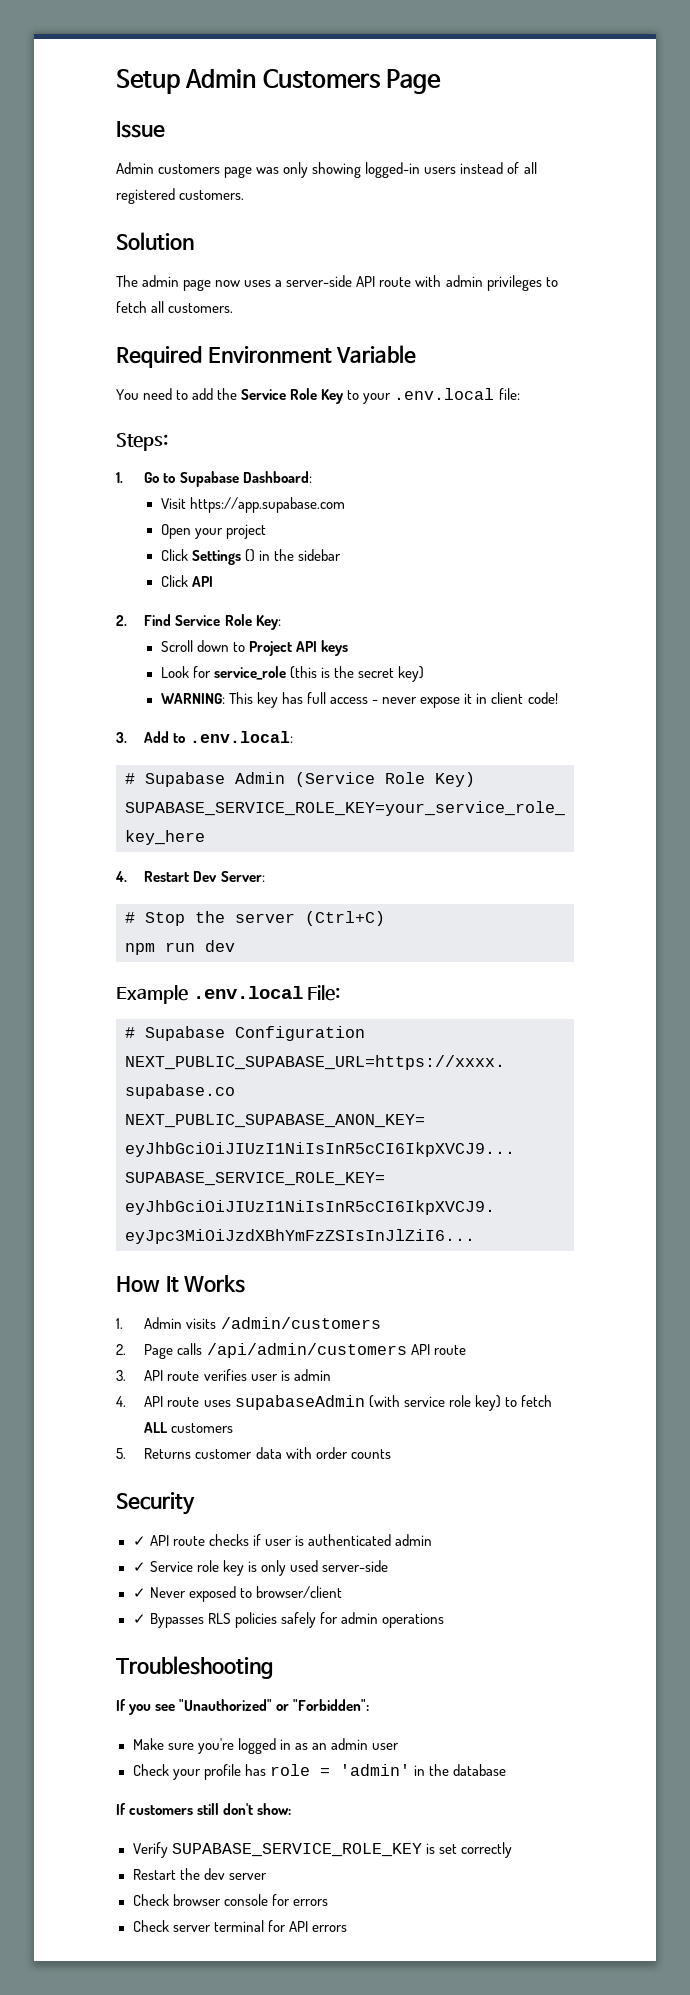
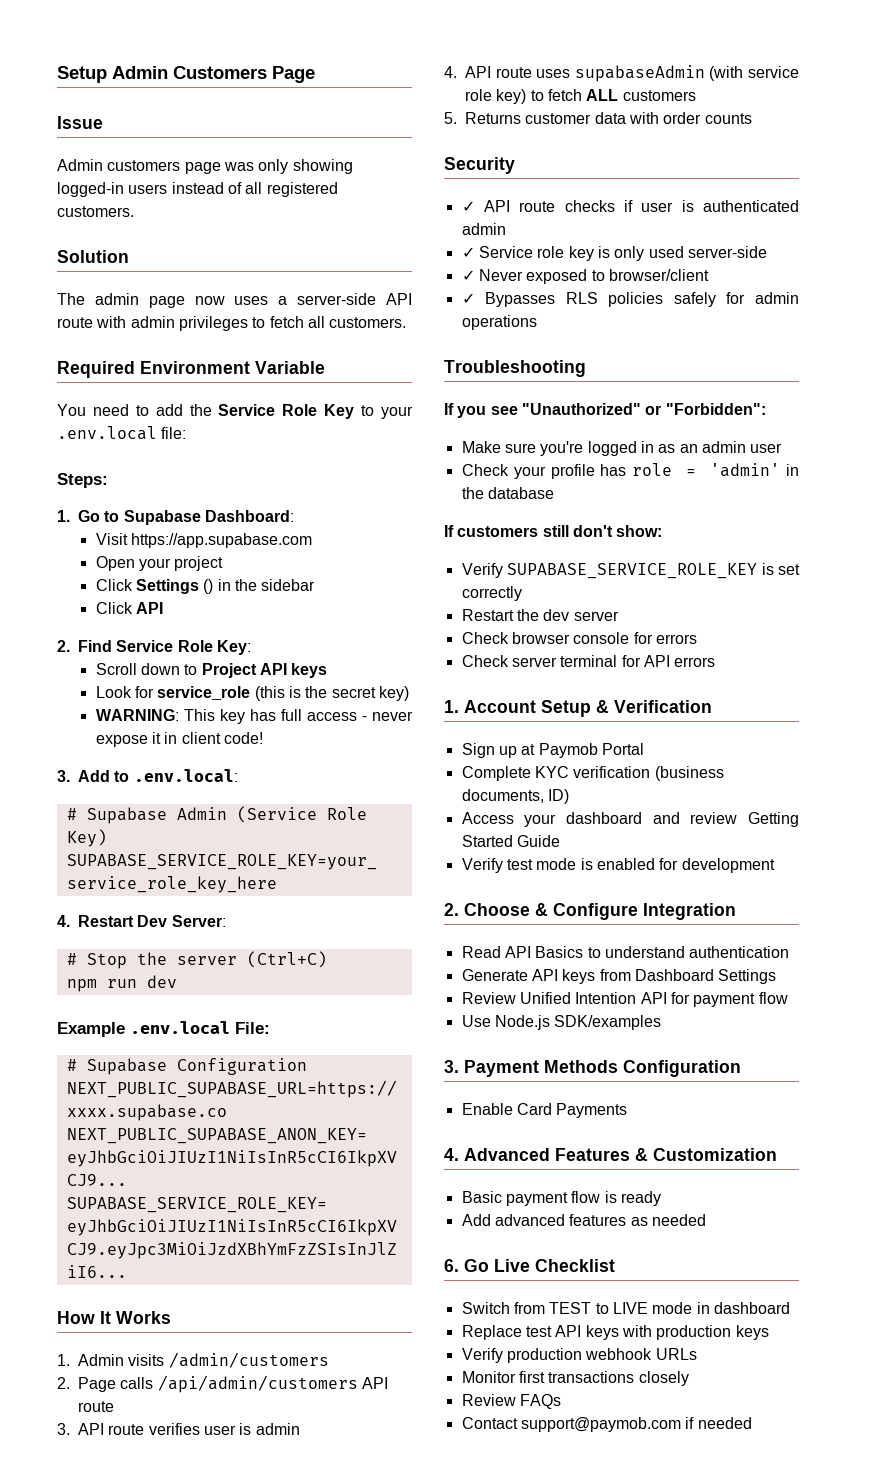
+ 1. Account Setup & Verification
+ Sign up at Paymob Portal
+ Complete KYC verification (business documents, ID)
+ Access your dashboard and review Getting Started Guide
+ Verify test mode is enabled for development
+ 2. Choose & Configure Integration
+ Read API Basics to understand authentication
+ Generate API keys from Dashboard Settings
+ Review Unified Intention API for payment flow
+ Use Node.js SDK/examples
+ 3. Payment Methods Configuration
+ Enable Card Payments
+ 4. Advanced Features & Customization
+ Basic payment flow is ready
+ Add advanced features as needed
+ 6. Go Live Checklist
+ Switch from TEST to LIVE mode in dashboard
+ Replace test API keys with production keys
+ Verify production webhook URLs
+ Monitor first transactions closely
+ Review FAQs
+ Contact support@paymob.com if needed

